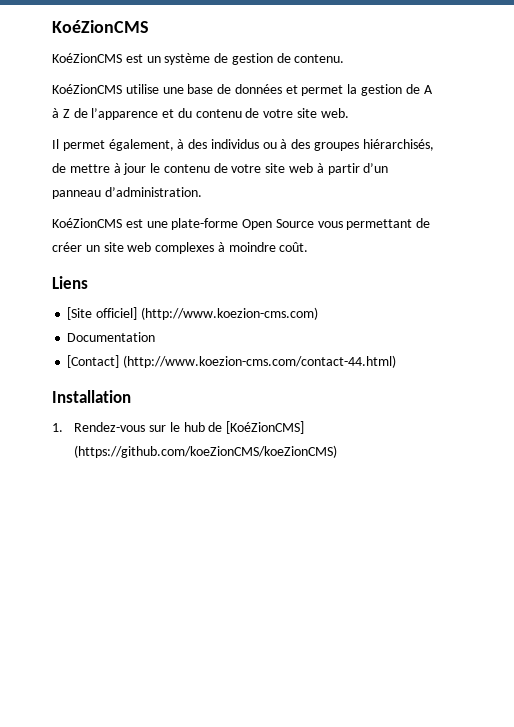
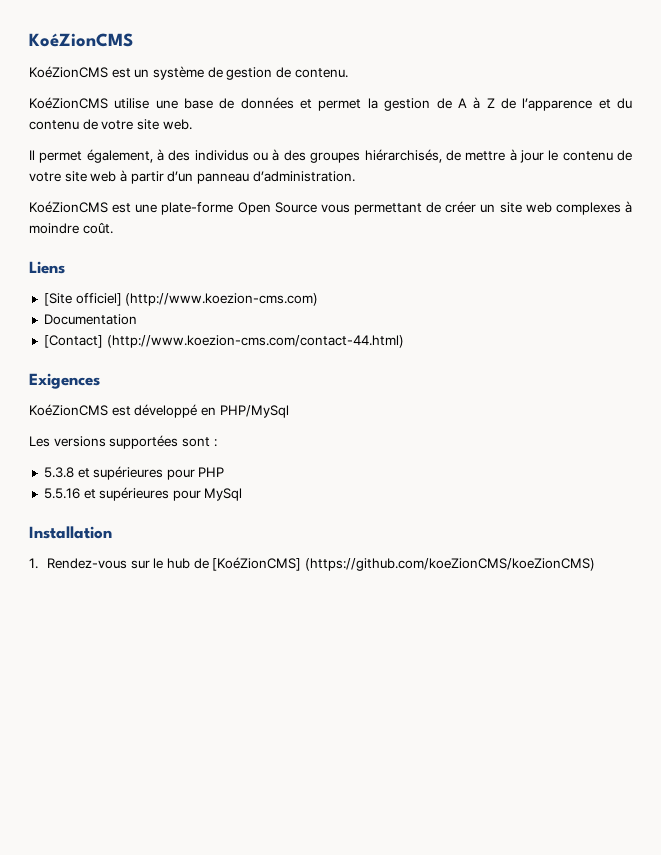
+ Exigences
+ KoéZionCMS est développé en PHP/MySql
+ Les versions supportées sont :
+ 5.3.8 et supérieures pour PHP
+ 5.5.16 et supérieures pour MySql

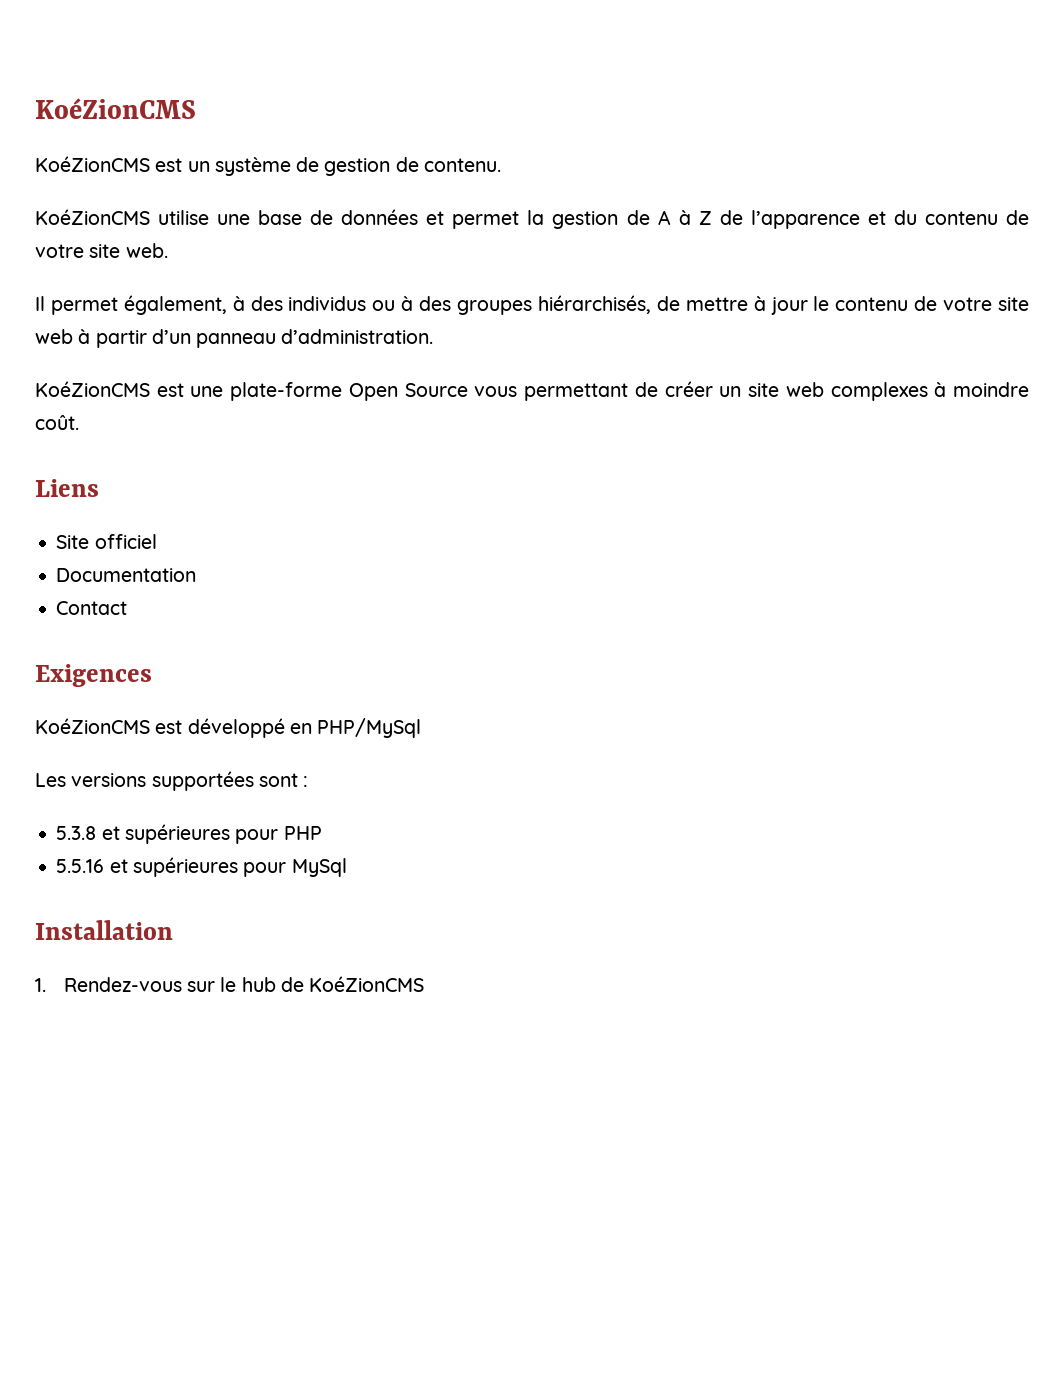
- [Site officiel] (http://www.koezion-cms.com)
+ Site officiel
- [Contact] (http://www.koezion-cms.com/contact-44.html)
+ Contact
- 1. Rendez-vous sur le hub de [KoéZionCMS] (https://github.com/koeZionCMS/koeZionCMS)
+ 1. Rendez-vous sur le hub de KoéZionCMS

